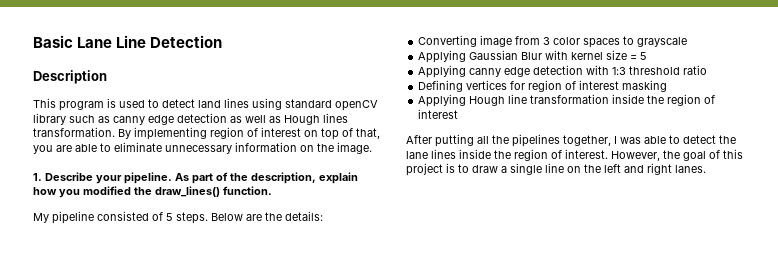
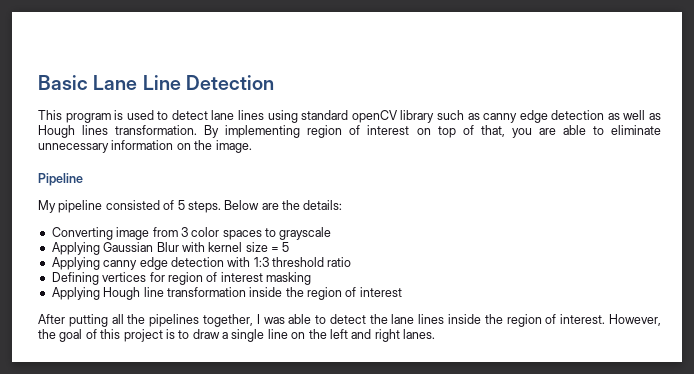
- Description
- This program is used to detect land lines using standard openCV library such as canny edge detection as well as Hough lines transformation.
+ This program is used to detect lane lines using standard openCV library such as canny edge detection as well as Hough lines transformation.
- 1. Describe your pipeline. As part of the description, explain how you modified the draw_lines() function.
+ Pipeline

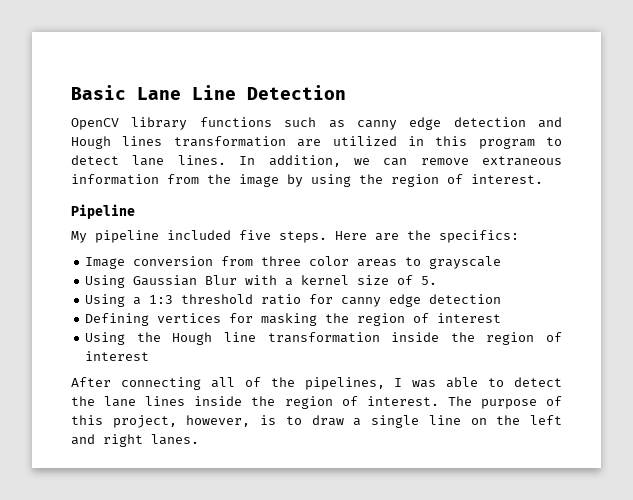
- This program is used to detect lane lines using standard openCV library such as canny edge detection as well as Hough lines transformation. By implementing region of interest on top of that, you are able to eliminate unnecessary information on the image.
+ OpenCV library functions such as canny edge detection and Hough lines transformation are utilized in this program to detect lane lines. In addition, we can remove extraneous information from the image by using the region of interest.
  Pipeline
- My pipeline consisted of 5 steps. Below are the details:
- Converting image from 3 color spaces to grayscale
+ My pipeline included five steps. Here are the specifics:
+ Image conversion from three color areas to grayscale
- Applying Gaussian Blur with kernel size = 5
- Applying canny edge detection with 1:3 threshold ratio
+ Using Gaussian Blur with a kernel size of 5.
+ Using a 1:3 threshold ratio for canny edge detection
- Defining vertices for region of interest masking
- Applying Hough line transformation inside the region of interest
+ Defining vertices for masking the region of interest
+ Using the Hough line transformation inside the region of interest
- After putting all the pipelines together, I was able to detect the lane lines inside the region of interest.
+ After connecting all of the pipelines, I was able to detect the lane lines inside the region of interest.
- However, the goal of this project is to draw a single line on the left and right lanes.
+ The purpose of this project, however, is to draw a single line on the left and right lanes.

